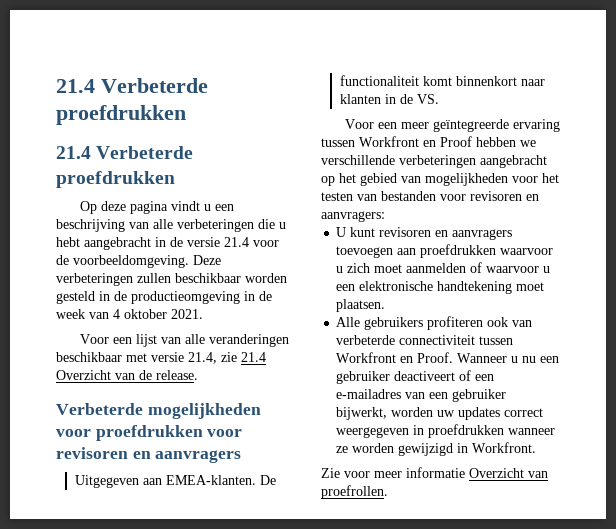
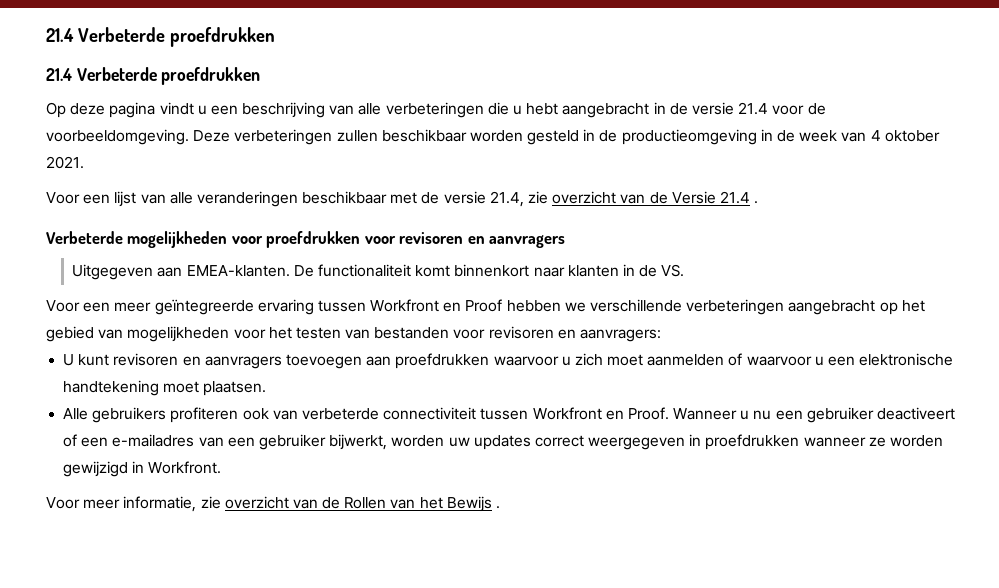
- Voor een lijst van alle veranderingen beschikbaar met versie 21.4, zie 21.4 Overzicht van de release.
+ Voor een lijst van alle veranderingen beschikbaar met de versie 21.4, zie overzicht van de Versie 21.4 .
- Zie voor meer informatie Overzicht van proefrollen.
+ Voor meer informatie, zie overzicht van de Rollen van het Bewijs .

